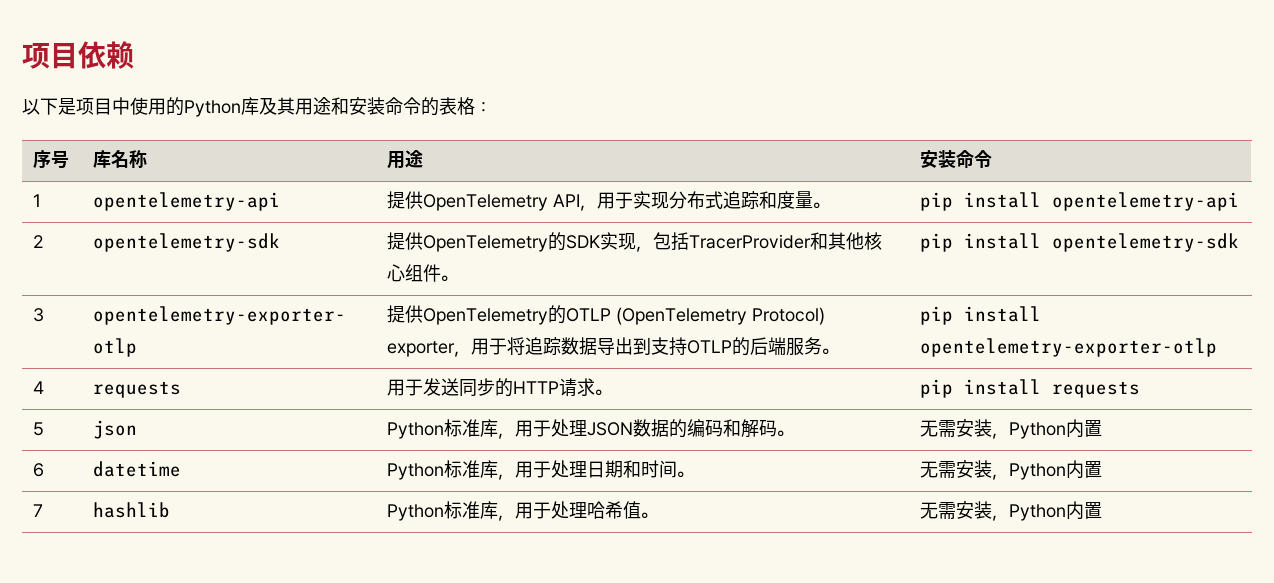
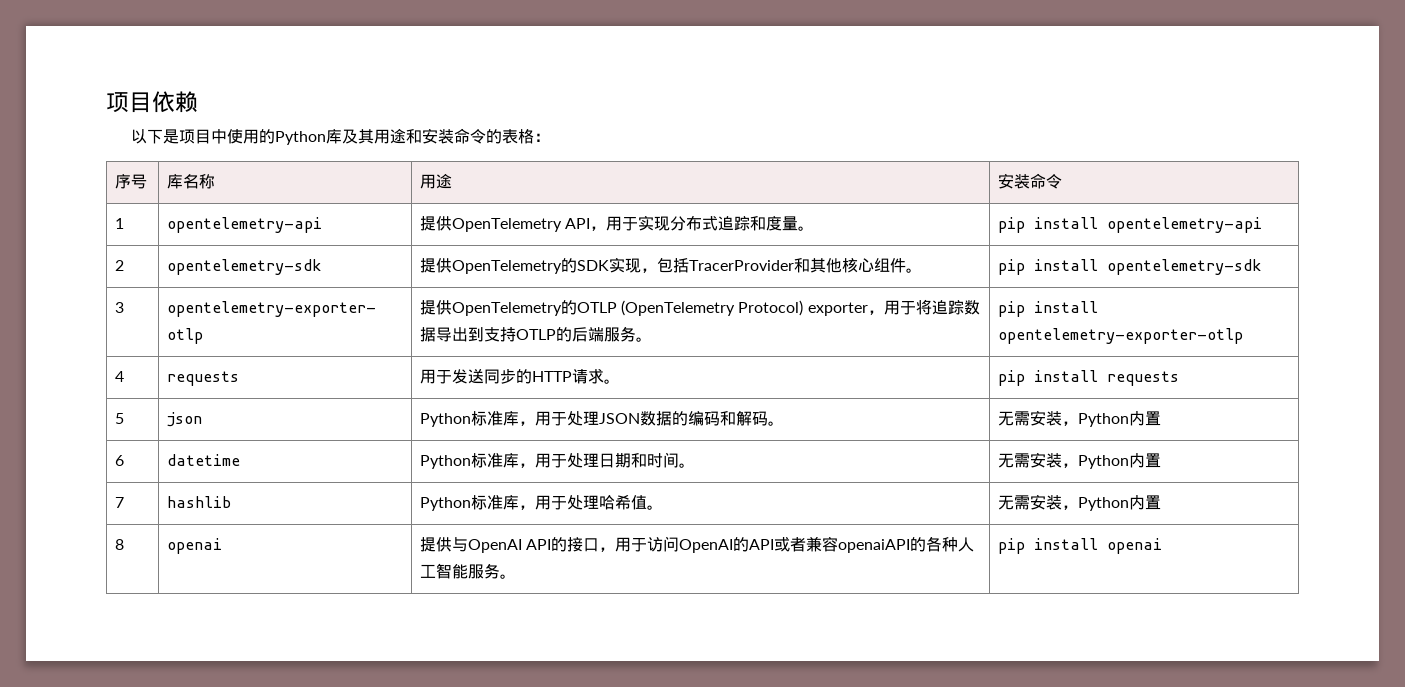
+ 8 | openai | 提供与OpenAI API的接口，用于访问OpenAI的API或者兼容openaiAPI的各种人工智能服务。 | pip install openai

